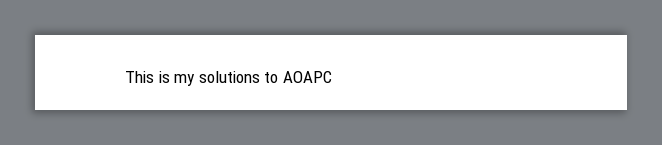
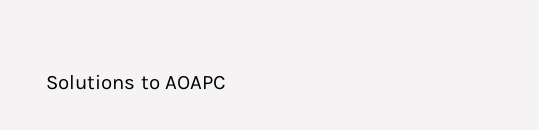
- This is my solutions to AOAPC
+ Solutions to AOAPC

